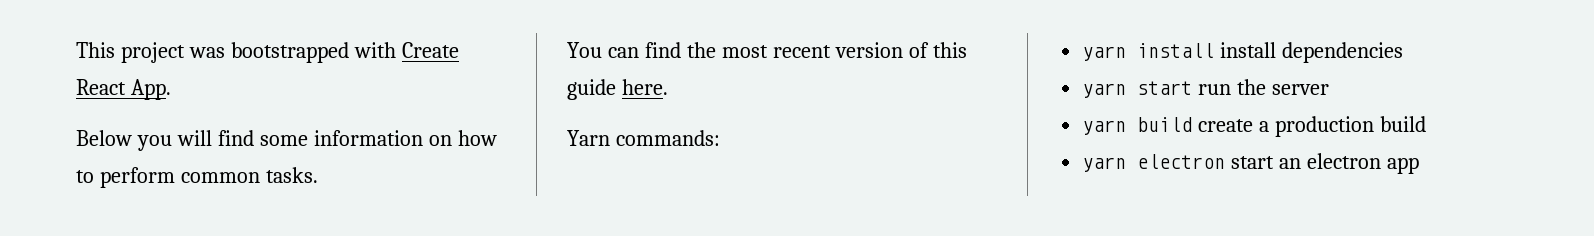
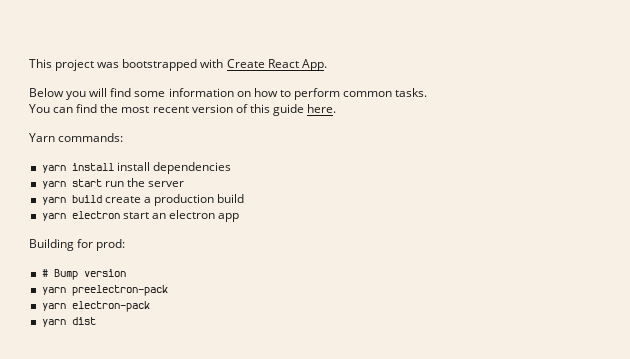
+ Building for prod:
+ # Bump version
+ yarn preelectron-pack
+ yarn electron-pack
+ yarn dist

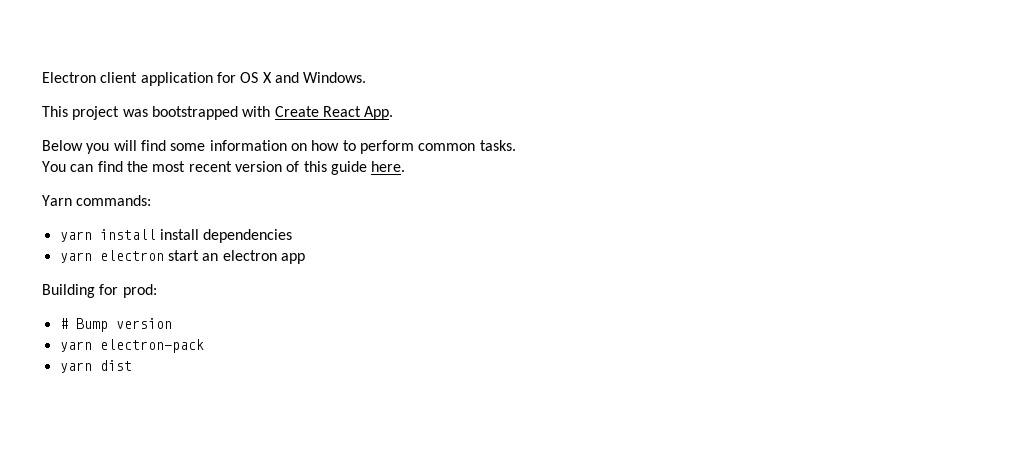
+ Electron client application for OS X and Windows.
- yarn start run the server
- yarn build create a production build
- yarn preelectron-pack

